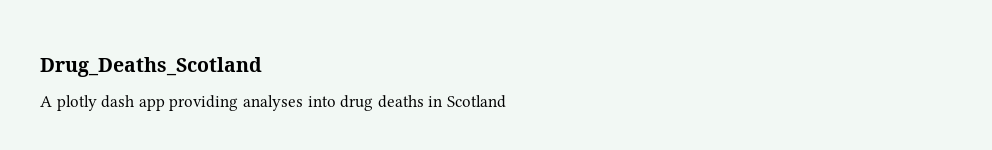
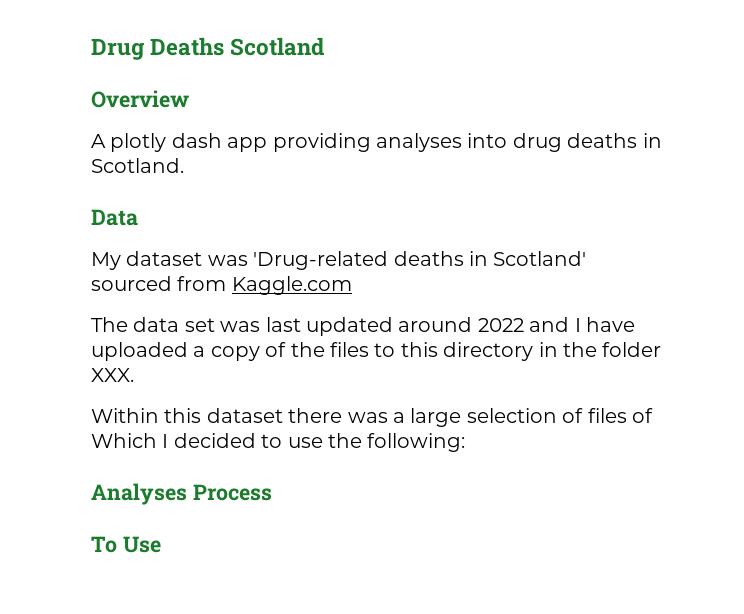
- Drug_Deaths_Scotland
+ Drug Deaths Scotland
+ Overview
- A plotly dash app providing analyses into drug deaths in Scotland
+ A plotly dash app providing analyses into drug deaths in Scotland.
+ Data
+ My dataset was 'Drug-related deaths in Scotland' sourced from Kaggle.com
+ The data set was last updated around 2022 and I have uploaded a copy of the files to this directory in the folder XXX.
+ Within this dataset there was a large selection of files of Which I decided to use the following:
+ Analyses Process
+ To Use

